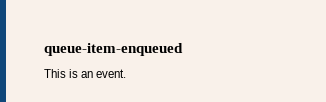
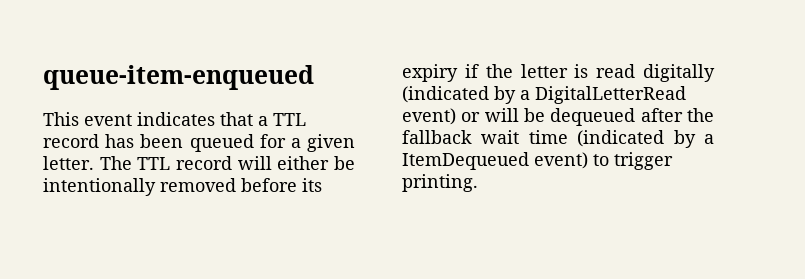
- This is an event.
+ This event indicates that a TTL record has been queued for a given letter. The TTL record will either be intentionally removed before its expiry if the letter is read digitally (indicated by a DigitalLetterRead event) or will be dequeued after the fallback wait time (indicated by a ItemDequeued event) to trigger printing.

